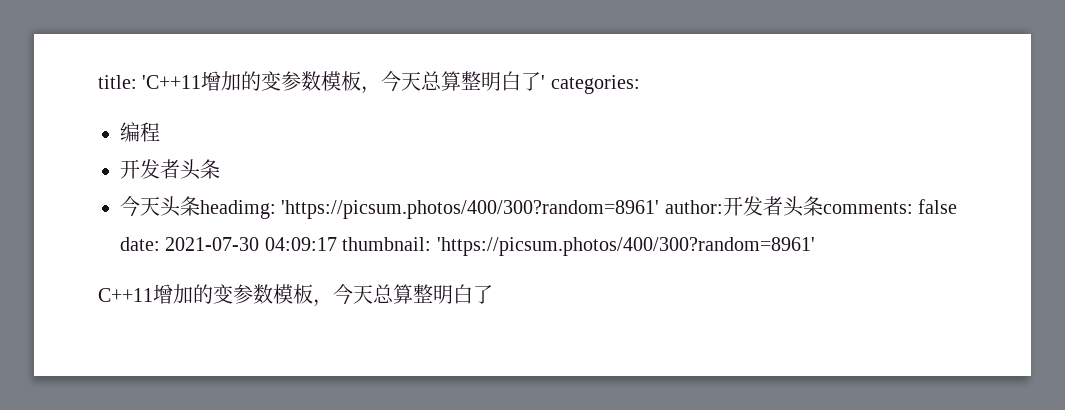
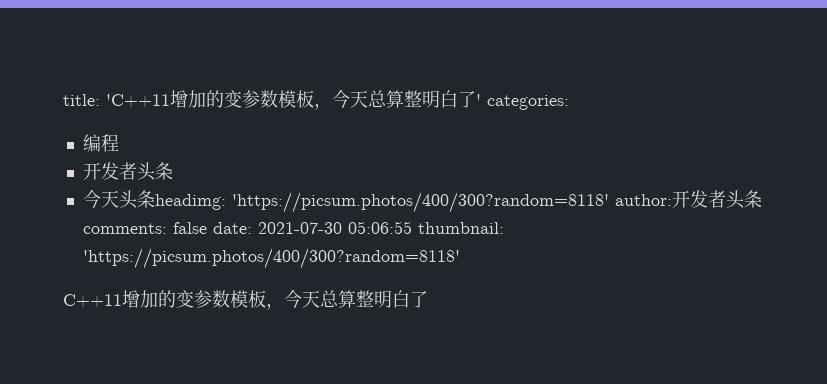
- 今天头条headimg: 'https://picsum.photos/400/300?random=8961' author:开发者头条comments: false date: 2021-07-30 04:09:17 thumbnail: 'https://picsum.photos/400/300?random=8961'
+ 今天头条headimg: 'https://picsum.photos/400/300?random=8118' author:开发者头条comments: false date: 2021-07-30 05:06:55 thumbnail: 'https://picsum.photos/400/300?random=8118'

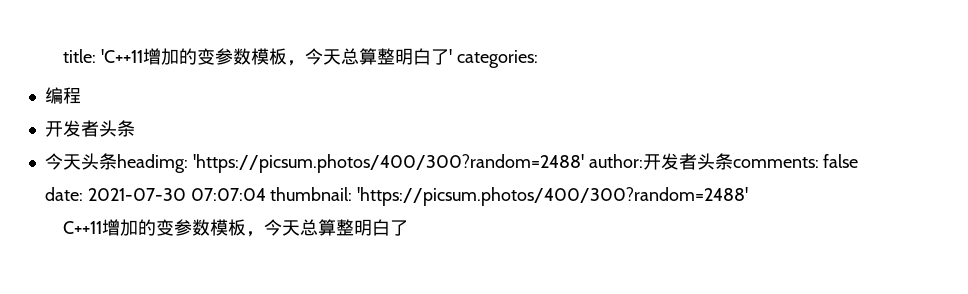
- 今天头条headimg: 'https://picsum.photos/400/300?random=8118' author:开发者头条comments: false date: 2021-07-30 05:06:55 thumbnail: 'https://picsum.photos/400/300?random=8118'
+ 今天头条headimg: 'https://picsum.photos/400/300?random=2488' author:开发者头条comments: false date: 2021-07-30 07:07:04 thumbnail: 'https://picsum.photos/400/300?random=2488'

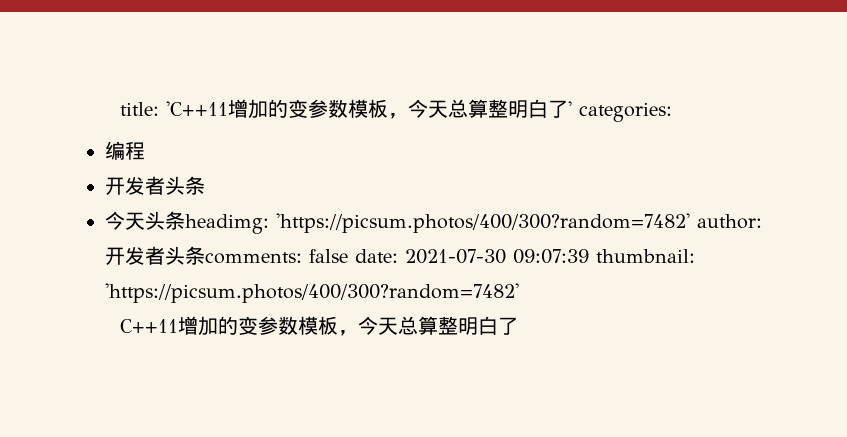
- 今天头条headimg: 'https://picsum.photos/400/300?random=2488' author:开发者头条comments: false date: 2021-07-30 07:07:04 thumbnail: 'https://picsum.photos/400/300?random=2488'
+ 今天头条headimg: 'https://picsum.photos/400/300?random=7482' author:开发者头条comments: false date: 2021-07-30 09:07:39 thumbnail: 'https://picsum.photos/400/300?random=7482'

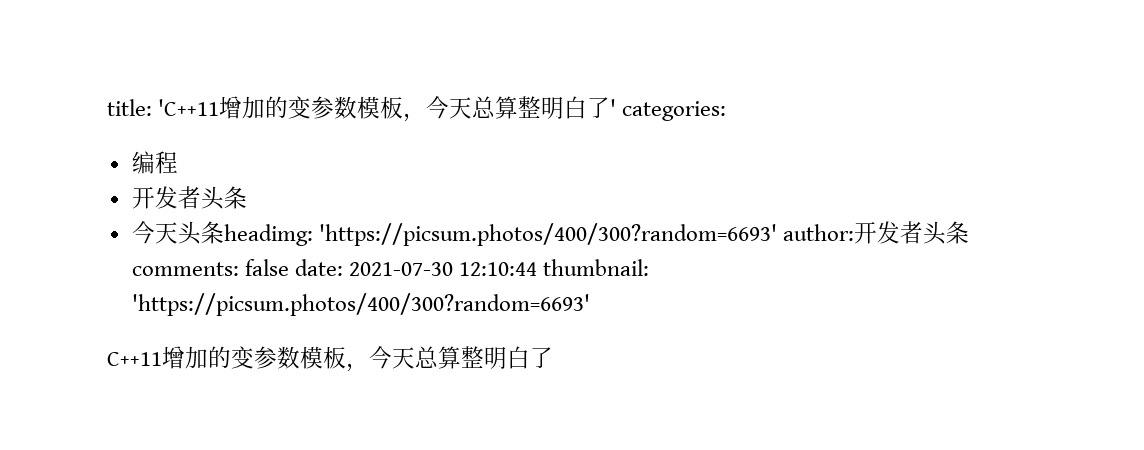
- 今天头条headimg: 'https://picsum.photos/400/300?random=7482' author:开发者头条comments: false date: 2021-07-30 09:07:39 thumbnail: 'https://picsum.photos/400/300?random=7482'
+ 今天头条headimg: 'https://picsum.photos/400/300?random=6693' author:开发者头条comments: false date: 2021-07-30 12:10:44 thumbnail: 'https://picsum.photos/400/300?random=6693'

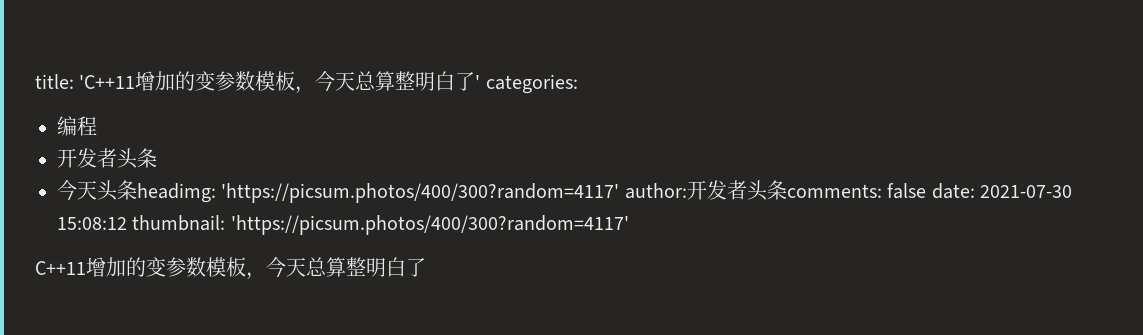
- 今天头条headimg: 'https://picsum.photos/400/300?random=6693' author:开发者头条comments: false date: 2021-07-30 12:10:44 thumbnail: 'https://picsum.photos/400/300?random=6693'
+ 今天头条headimg: 'https://picsum.photos/400/300?random=4117' author:开发者头条comments: false date: 2021-07-30 15:08:12 thumbnail: 'https://picsum.photos/400/300?random=4117'

